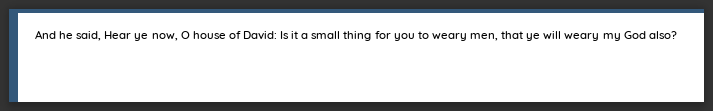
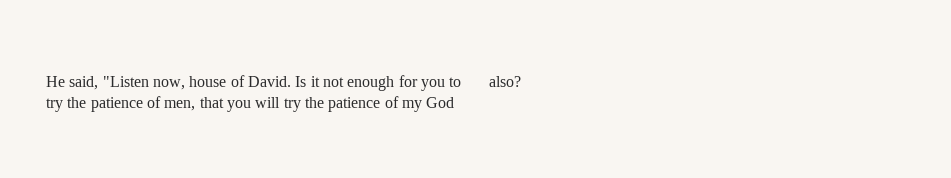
- And he said, Hear ye now, O house of David: Is it a small thing for you to weary men, that ye will weary my God also?
+ He said, "Listen now, house of David. Is it not enough for you to try the patience of men, that you will try the patience of my God also?

